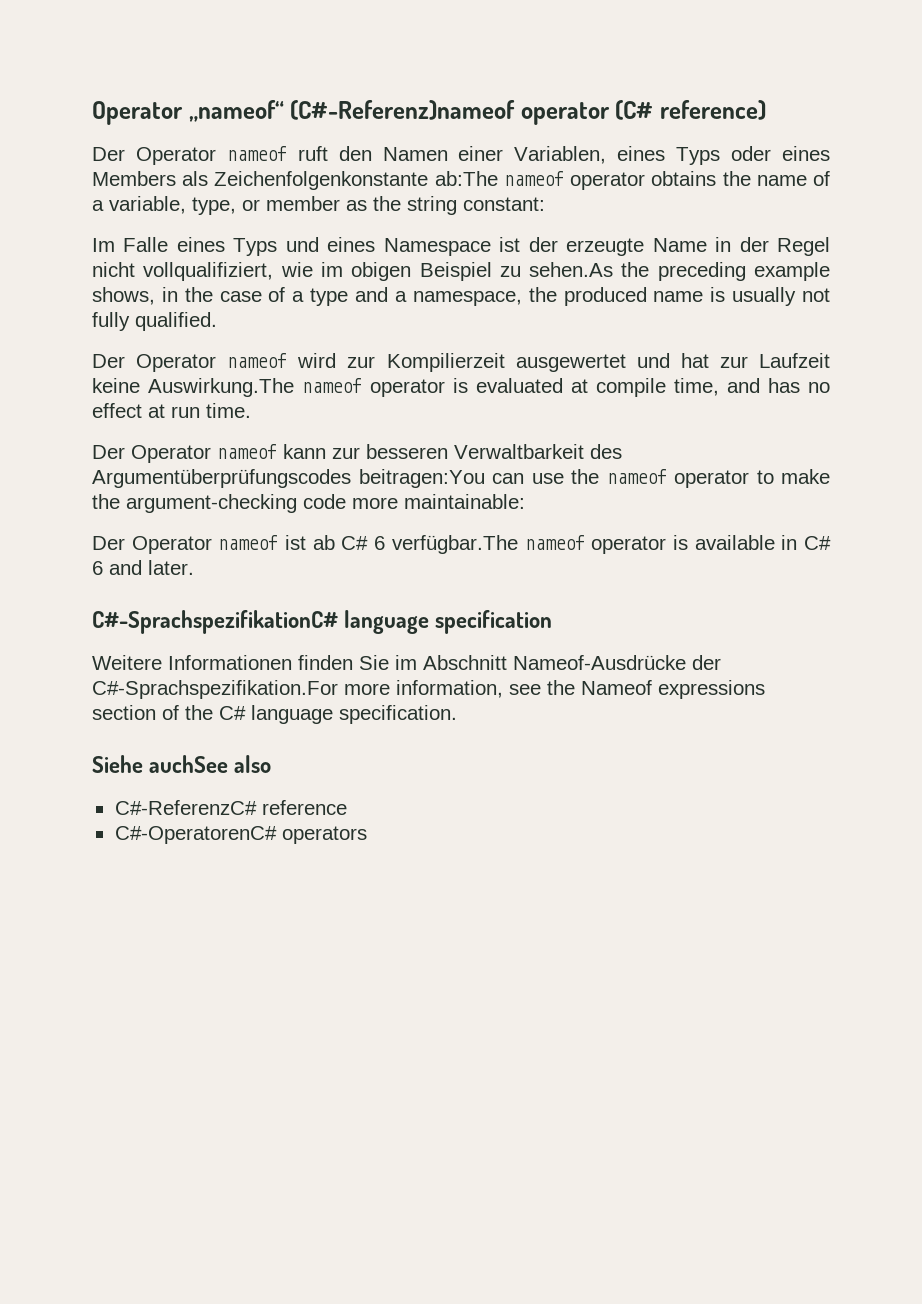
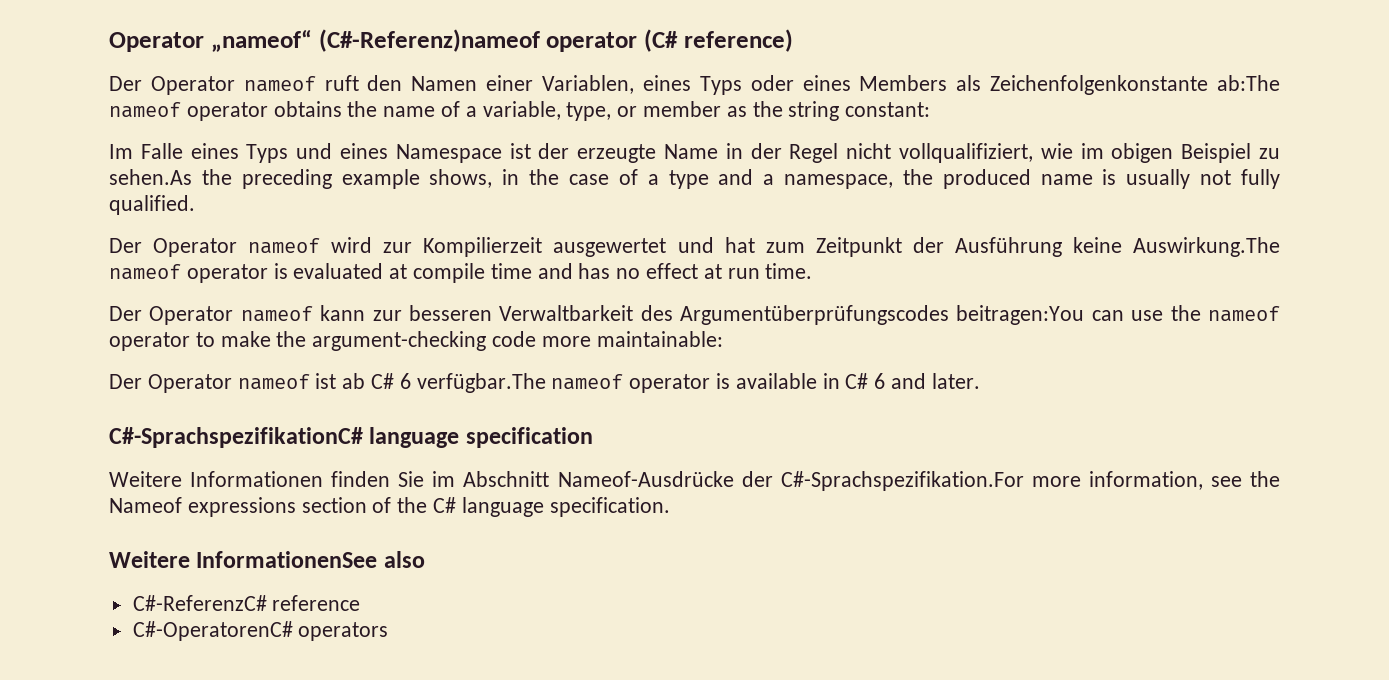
- Der Operator nameof wird zur Kompilierzeit ausgewertet und hat zur Laufzeit keine Auswirkung.The nameof operator is evaluated at compile time, and has no effect at run time.
+ Der Operator nameof wird zur Kompilierzeit ausgewertet und hat zum Zeitpunkt der Ausführung keine Auswirkung.The nameof operator is evaluated at compile time and has no effect at run time.
- Siehe auchSee also
+ Weitere InformationenSee also

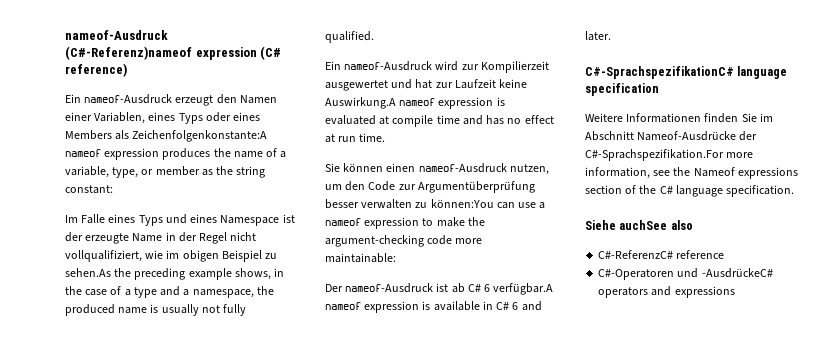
- Operator „nameof“ (C#-Referenz)nameof operator (C# reference)
- Der Operator nameof ruft den Namen einer Variablen, eines Typs oder eines Members als Zeichenfolgenkonstante ab:The nameof operator obtains the name of a variable, type, or member as the string constant:
+ nameof-Ausdruck (C#-Referenz)nameof expression (C# reference)
+ Ein nameof-Ausdruck erzeugt den Namen einer Variablen, eines Typs oder eines Members als Zeichenfolgenkonstante:A nameof expression produces the name of a variable, type, or member as the string constant:
- Der Operator nameof wird zur Kompilierzeit ausgewertet und hat zum Zeitpunkt der Ausführung keine Auswirkung.The nameof operator is evaluated at compile time and has no effect at run time.
+ Ein nameof-Ausdruck wird zur Kompilierzeit ausgewertet und hat zur Laufzeit keine Auswirkung.A nameof expression is evaluated at compile time and has no effect at run time.
- Der Operator nameof kann zur besseren Verwaltbarkeit des Argumentüberprüfungscodes beitragen:You can use the nameof operator to make the argument-checking code more maintainable:
+ Sie können einen nameof-Ausdruck nutzen, um den Code zur Argumentüberprüfung besser verwalten zu können:You can use a nameof expression to make the argument-checking code more maintainable:
- Der Operator nameof ist ab C# 6 verfügbar.The nameof operator is available in C# 6 and later.
+ Der nameof-Ausdruck ist ab C# 6 verfügbar.A nameof expression is available in C# 6 and later.
- Weitere InformationenSee also
+ Siehe auchSee also
- C#-OperatorenC# operators
+ C#-Operatoren und -AusdrückeC# operators and expressions

